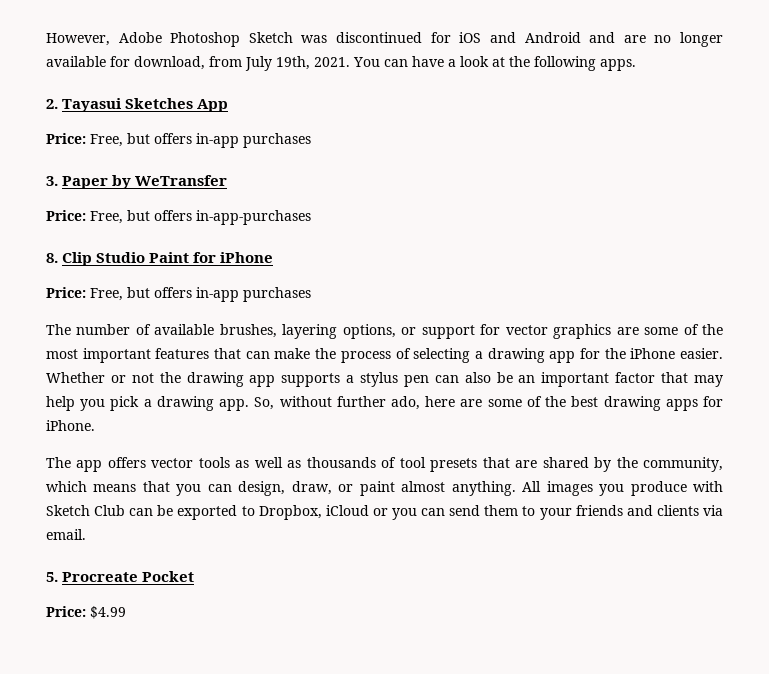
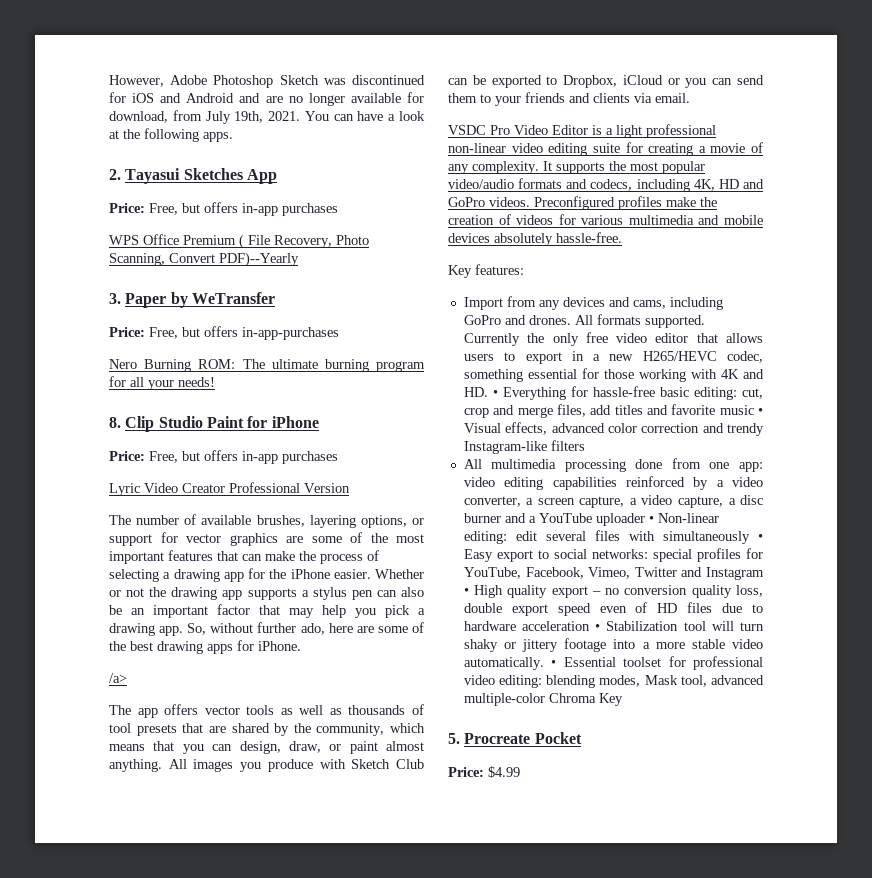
+ WPS Office Premium ( File Recovery, Photo Scanning, Convert PDF)--Yearly
+ Nero Burning ROM: The ultimate burning program for all your needs!
+ Lyric Video Creator Professional Version
+ /a>
+ VSDC Pro Video Editor is a light professional non-linear video editing suite for creating a movie of any complexity. It supports the most popular video/audio formats and codecs, including 4K, HD and GoPro videos. Preconfigured profiles make the creation of videos for various multimedia and mobile devices absolutely hassle-free.
+ Key features:
+ Import from any devices and cams, including GoPro and drones. All formats supported. Сurrently the only free video editor that allows users to export in a new H265/HEVC codec, something essential for those working with 4K and HD. • Everything for hassle-free basic editing: cut, crop and merge files, add titles and favorite music • Visual effects, advanced color correction and trendy Instagram-like filters
+ All multimedia processing done from one app: video editing capabilities reinforced by a video converter, a screen capture, a video capture, a disc burner and a YouTube uploader • Non-linear editing: edit several files with simultaneously • Easy export to social networks: special profiles for YouTube, Facebook, Vimeo, Twitter and Instagram • High quality export – no conversion quality loss, double export speed even of HD files due to hardware acceleration • Stabilization tool will turn shaky or jittery footage into a more stable video automatically. • Essential toolset for professional video editing: blending modes, Mask tool, advanced multiple-color Chroma Key

